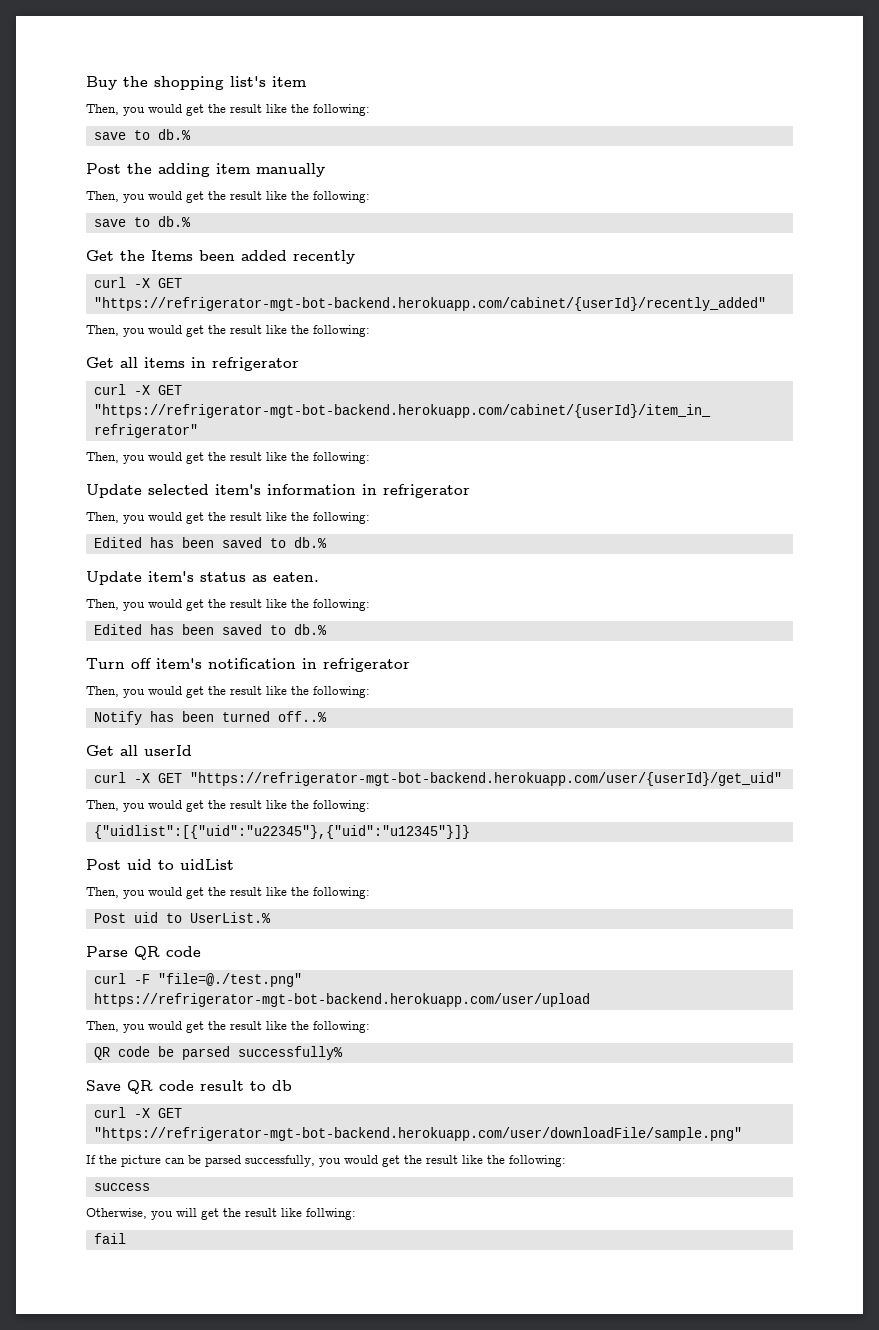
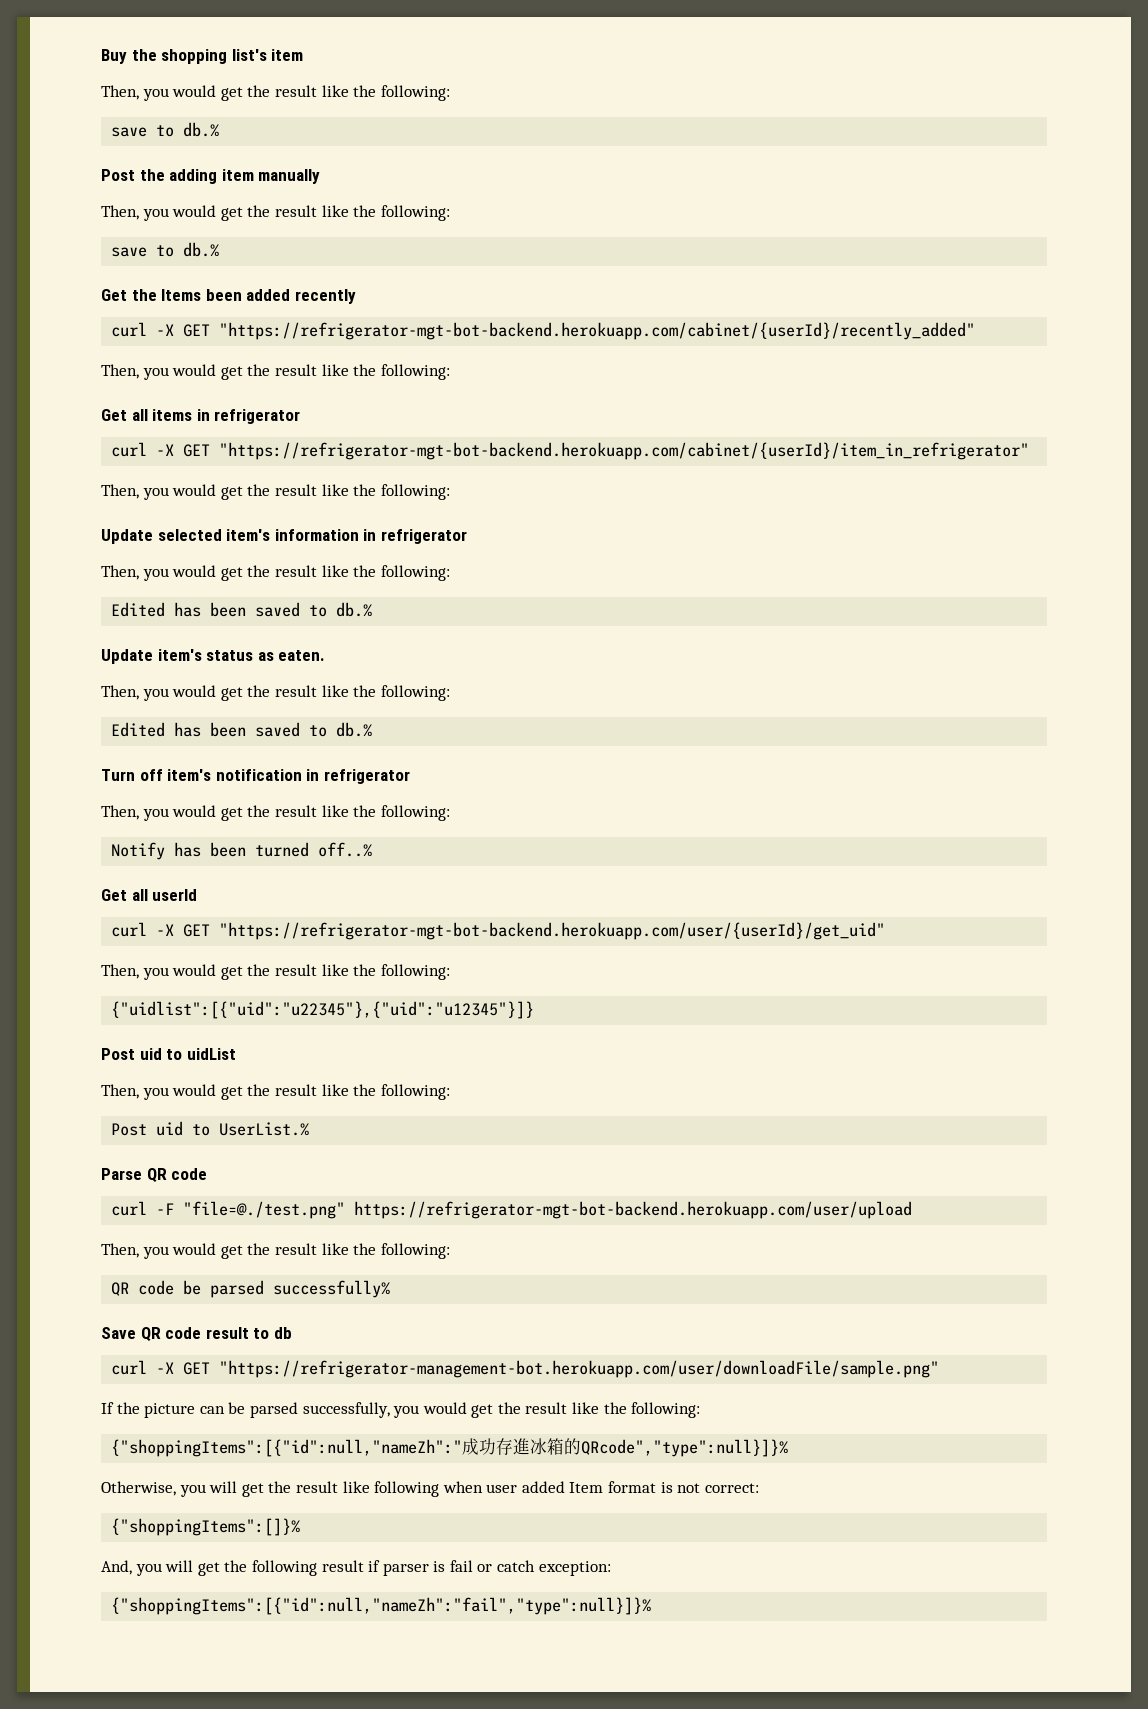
- curl -X GET "https://refrigerator-mgt-bot-backend.herokuapp.com/user/downloadFile/sample.png"
+ curl -X GET "https://refrigerator-management-bot.herokuapp.com/user/downloadFile/sample.png"
- success
+ {"shoppingItems":[{"id":null,"nameZh":"成功存進冰箱的QRcode","type":null}]}%
- Otherwise, you will get the result like follwing:
- fail
+ Otherwise, you will get the result like following when user added Item format is not correct:
+ {"shoppingItems":[]}%
+ And, you will get the following result if parser is fail or catch exception:
+ {"shoppingItems":[{"id":null,"nameZh":"fail","type":null}]}%

